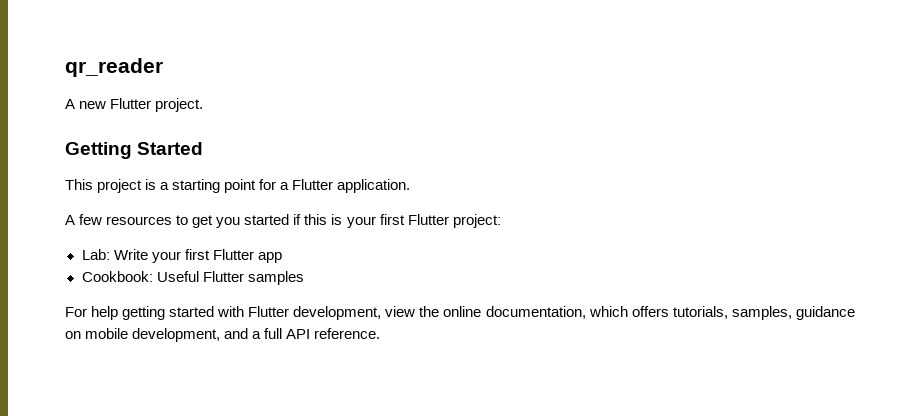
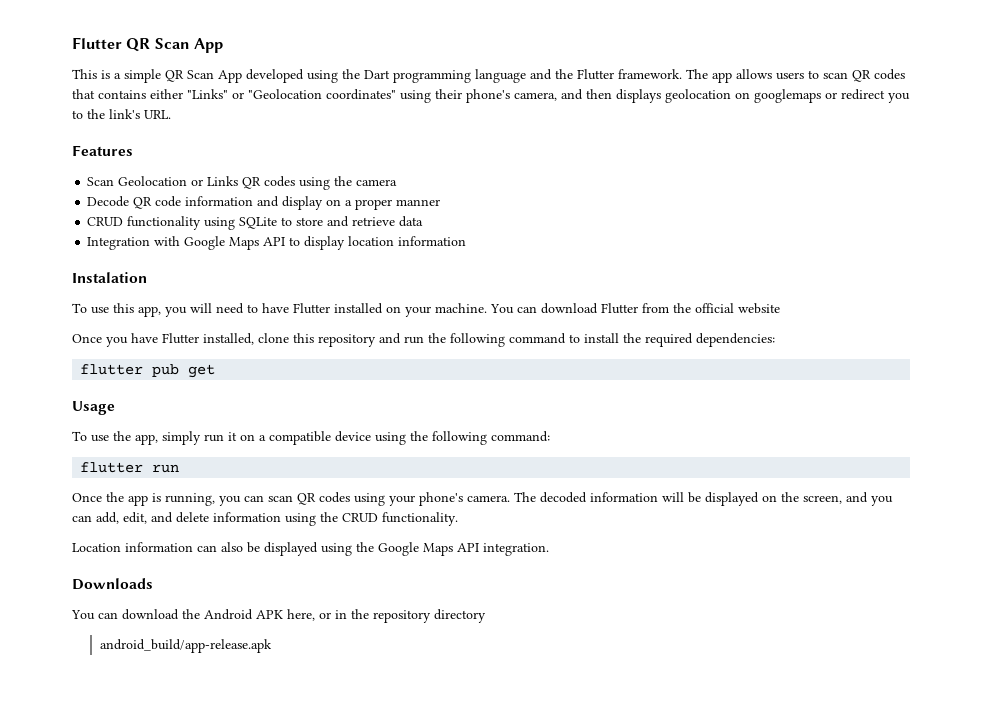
- qr_reader
- A new Flutter project.
- Getting Started
+ Flutter QR Scan App
- This project is a starting point for a Flutter application.
- A few resources to get you started if this is your first Flutter project:
- Lab: Write your first Flutter app
- Cookbook: Useful Flutter samples
- For help getting started with Flutter development, view the online documentation, which offers tutorials, samples, guidance on mobile development, and a full API reference.
+ This is a simple QR Scan App developed using the Dart programming language and the Flutter framework. The app allows users to scan QR codes that contains either "Links" or "Geolocation coordinates" using their phone's camera, and then displays geolocation on googlemaps or redirect you to the link's URL.
+ Features
+ Scan Geolocation or Links QR codes using the camera
+ Decode QR code information and display on a proper manner
+ CRUD functionality using SQLite to store and retrieve data
+ Integration with Google Maps API to display location information
+ Instalation
+ To use this app, you will need to have Flutter installed on your machine. You can download Flutter from the official website
+ Once you have Flutter installed, clone this repository and run the following command to install the required dependencies:
+ flutter pub get
+ Usage
+ To use the app, simply run it on a compatible device using the following command:
+ flutter run
+ Once the app is running, you can scan QR codes using your phone's camera. The decoded information will be displayed on the screen, and you can add, edit, and delete information using the CRUD functionality.
+ Location information can also be displayed using the Google Maps API integration.
+ Downloads
+ You can download the Android APK here, or in the repository directory
+ android_build/app-release.apk

